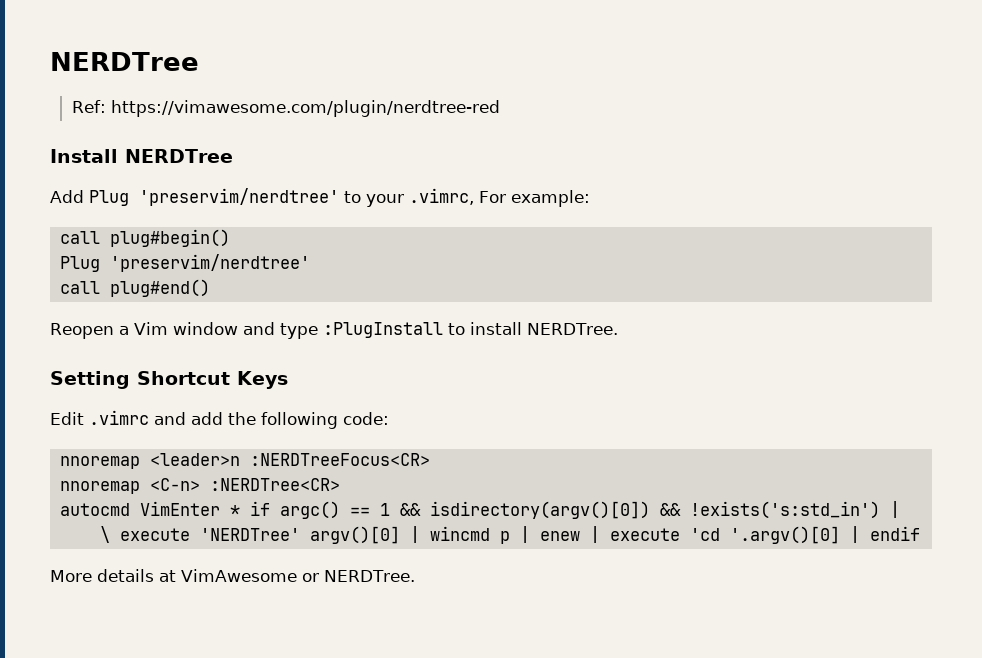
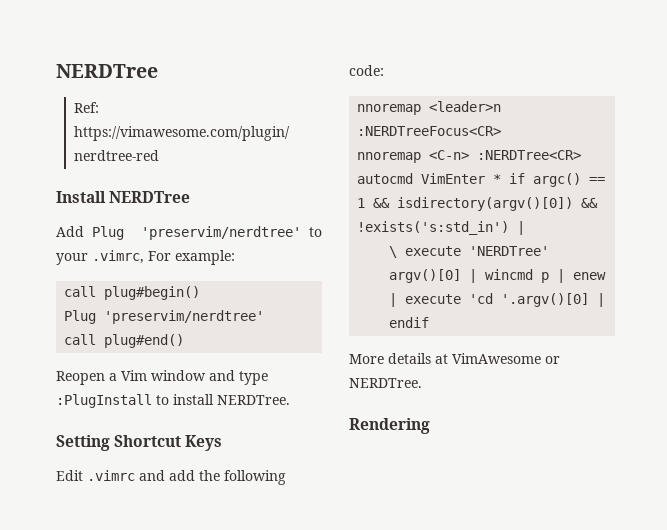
+ Rendering

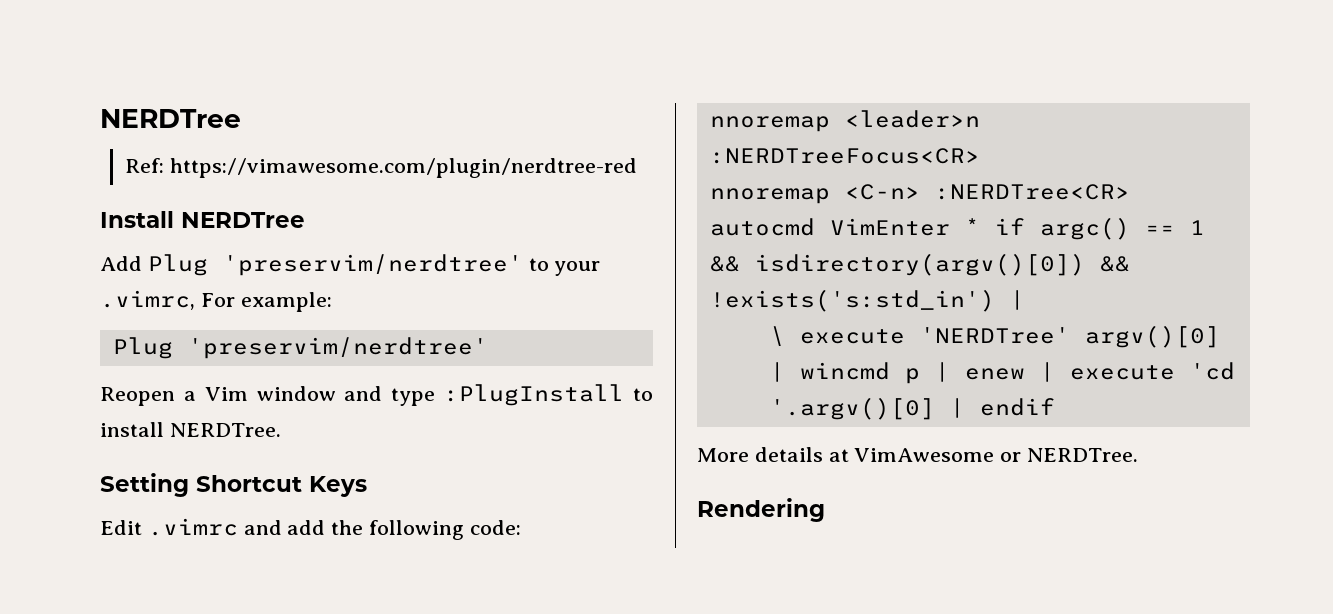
  Add Plug 'preservim/nerdtree' to your .vimrc, For example:
- call plug#begin()
  Plug 'preservim/nerdtree'
- call plug#end()

